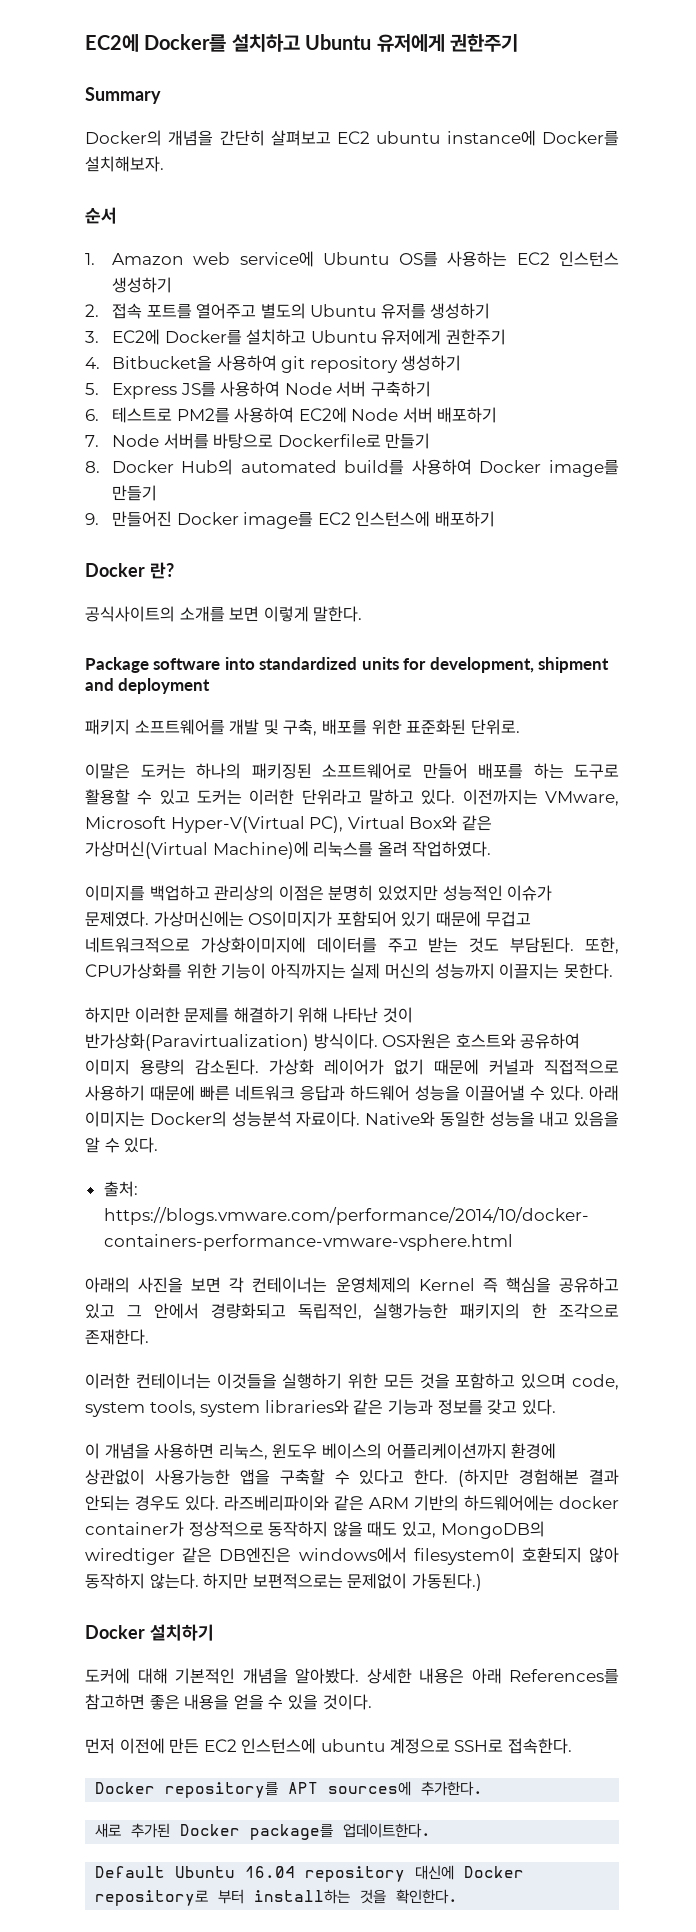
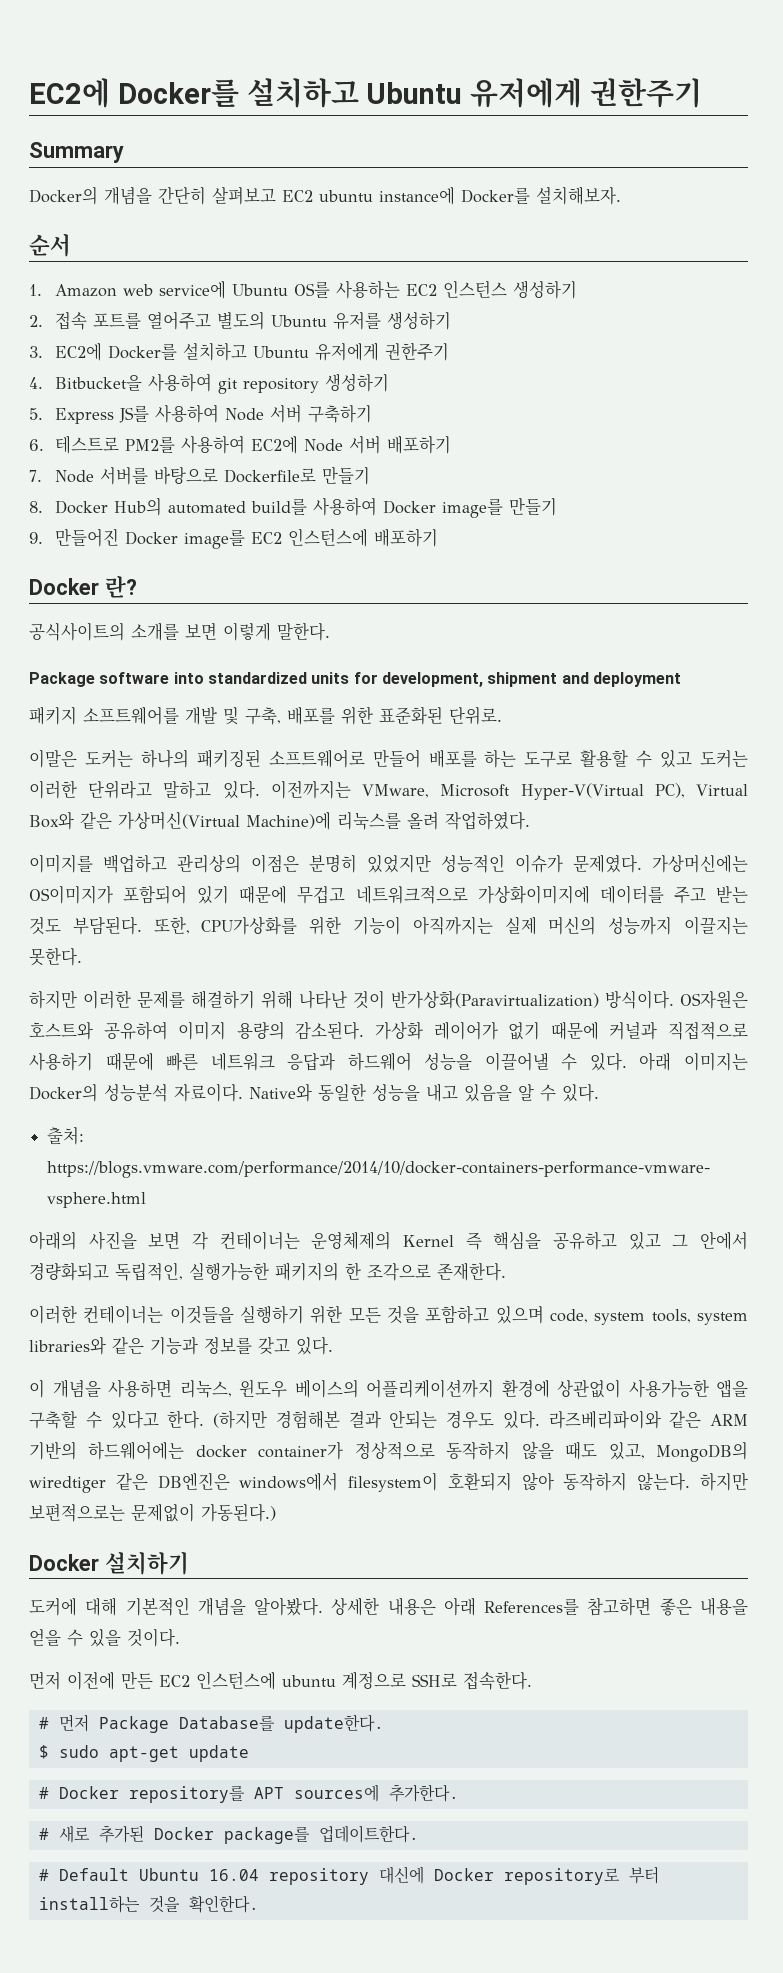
- Docker repository를 APT sources에 추가한다.
+ # 먼저 Package Database를 update한다.
+ $ sudo apt-get update
+ # Docker repository를 APT sources에 추가한다.
- 새로 추가된 Docker package를 업데이트한다.
+ # 새로 추가된 Docker package를 업데이트한다.
- Default Ubuntu 16.04 repository 대신에 Docker repository로 부터 install하는 것을 확인한다.
+ # Default Ubuntu 16.04 repository 대신에 Docker repository로 부터 install하는 것을 확인한다.

